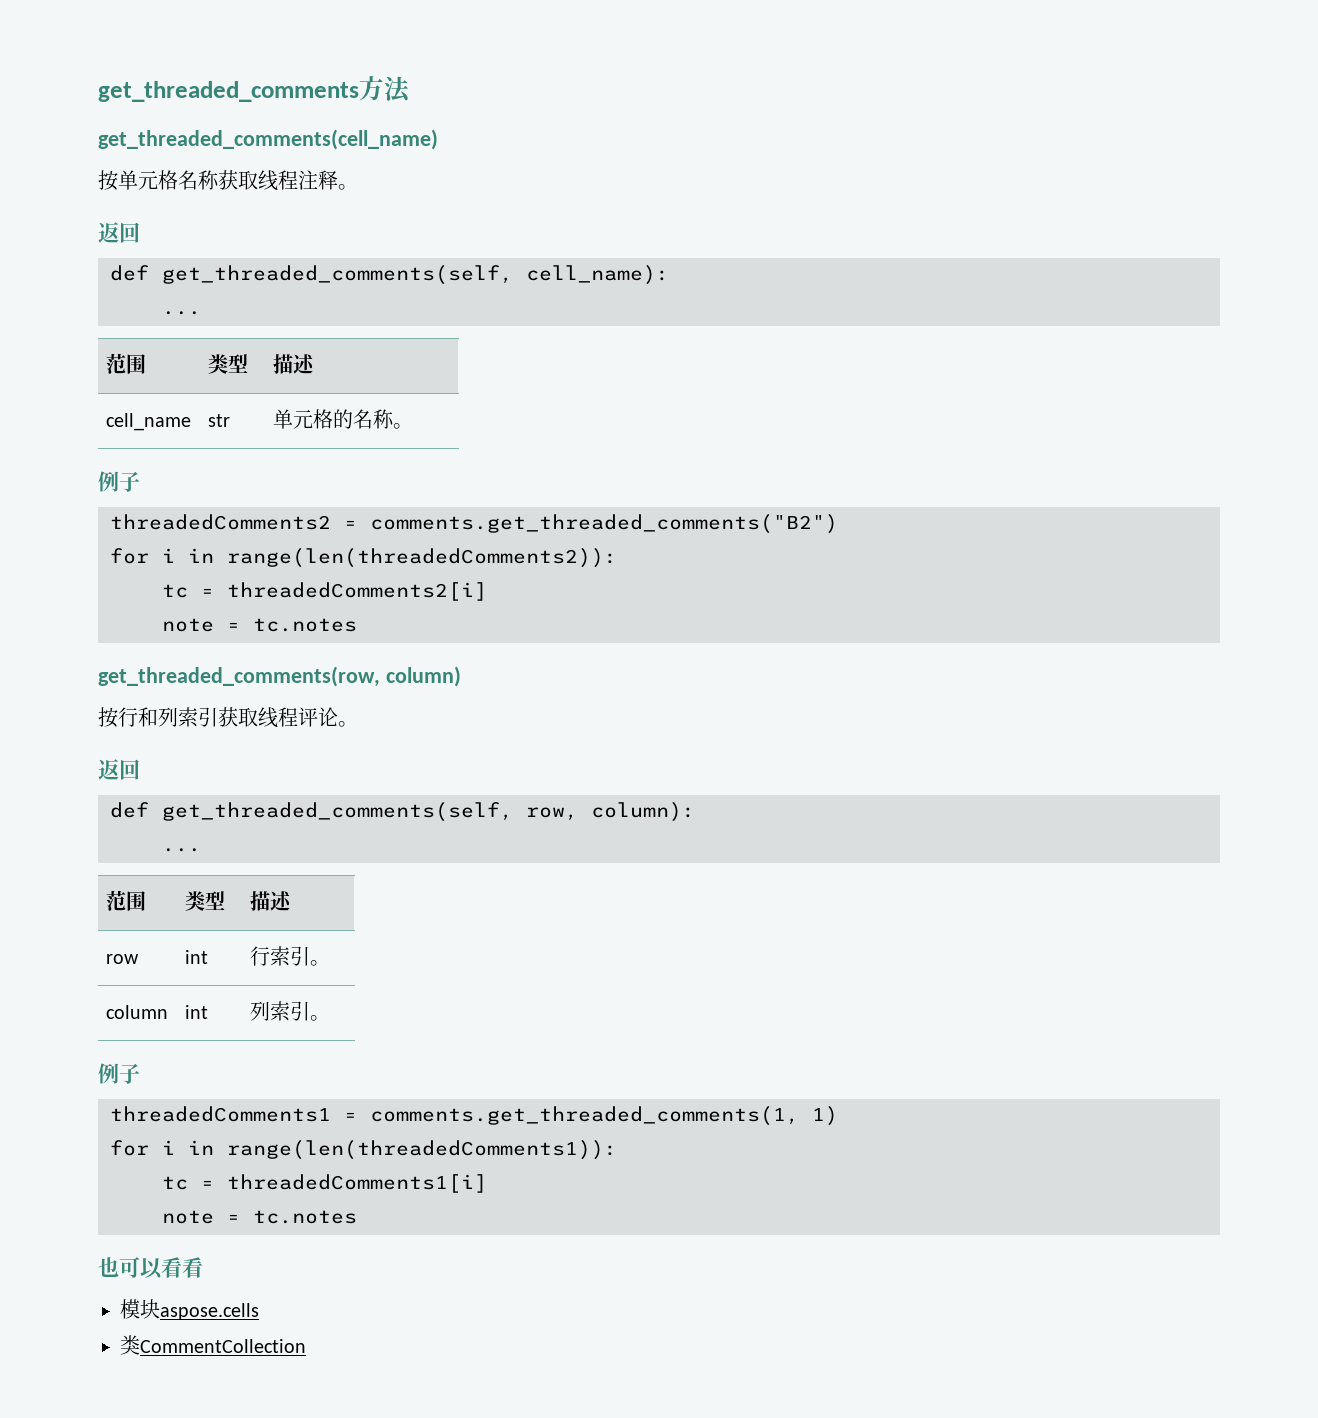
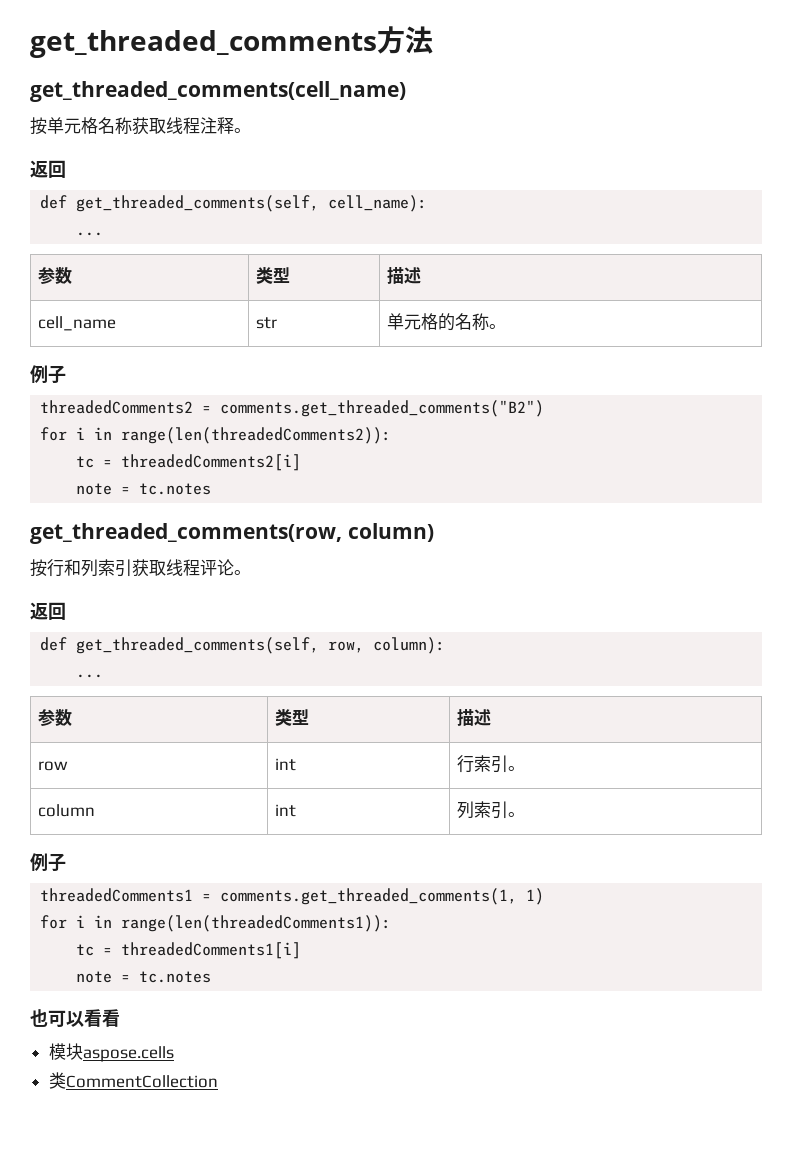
  def get_threaded_comments(self, cell_name):
  ...
- 范围 | 类型 | 描述
+ 参数 | 类型 | 描述
  def get_threaded_comments(self, row, column):
  ...
- 范围 | 类型 | 描述
+ 参数 | 类型 | 描述

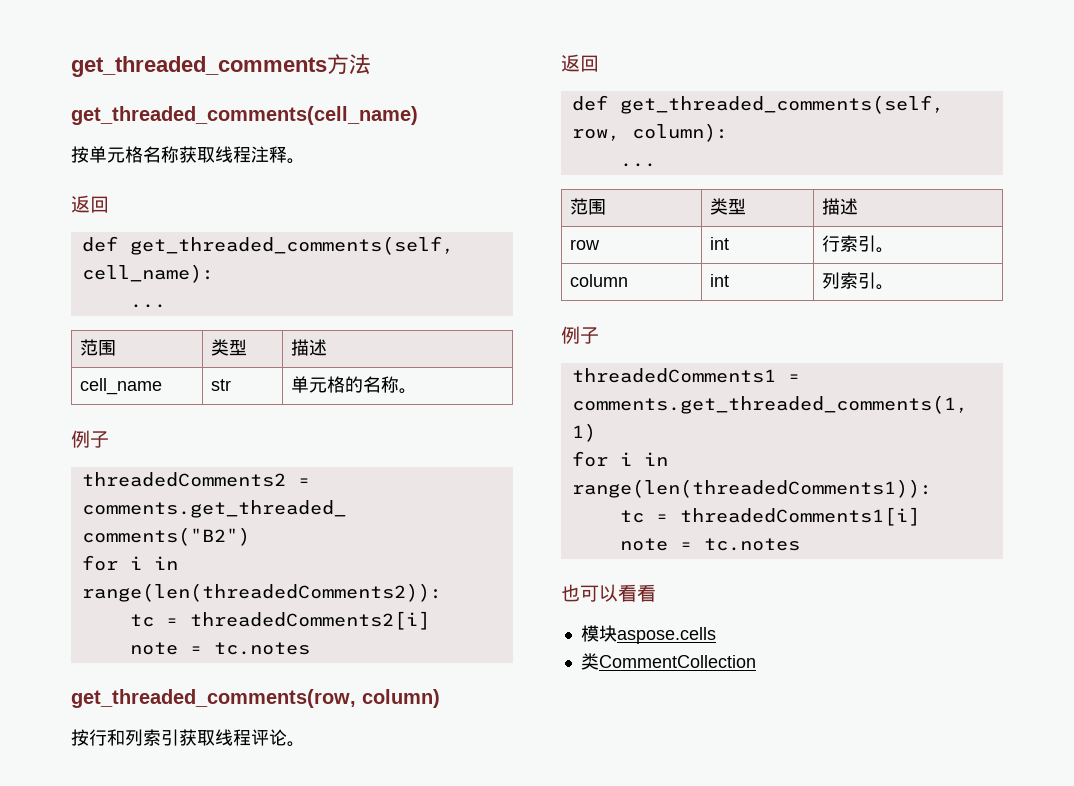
  def get_threaded_comments(self, cell_name):
  ...
- 参数 | 类型 | 描述
+ 范围 | 类型 | 描述
  def get_threaded_comments(self, row, column):
  ...
- 参数 | 类型 | 描述
+ 范围 | 类型 | 描述

